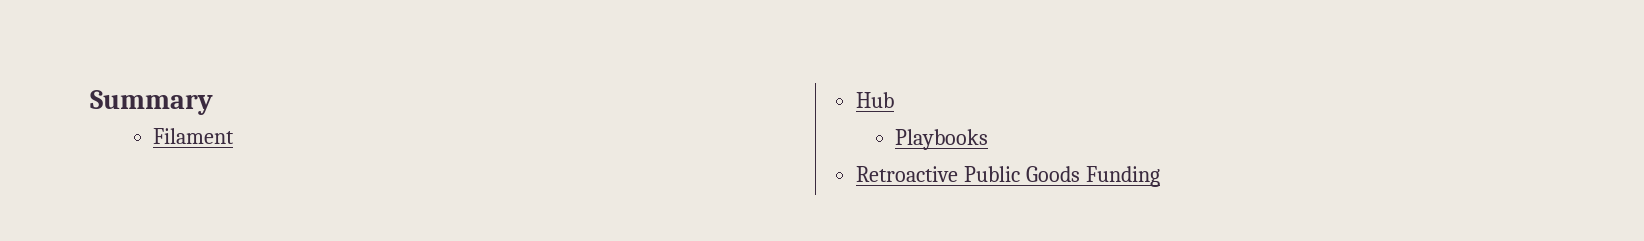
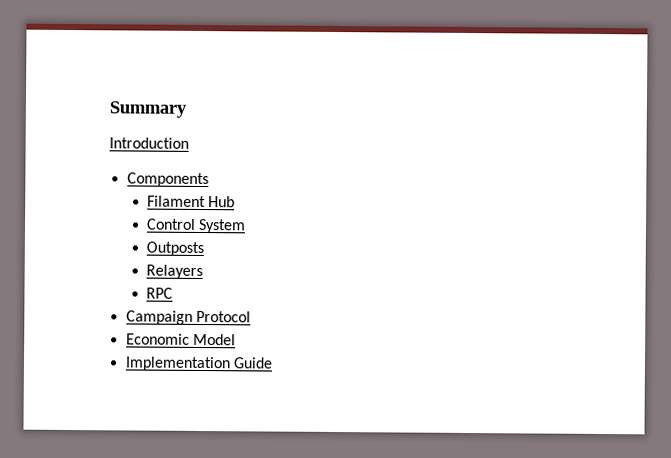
+ Introduction
+ Components
- Filament
- Hub
+ Filament Hub
- Playbooks
- Retroactive Public Goods Funding
+ Control System
+ Outposts
+ Relayers
+ RPC
+ Campaign Protocol
+ Economic Model
+ Implementation Guide

